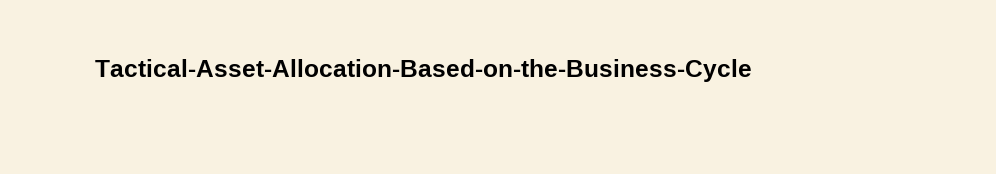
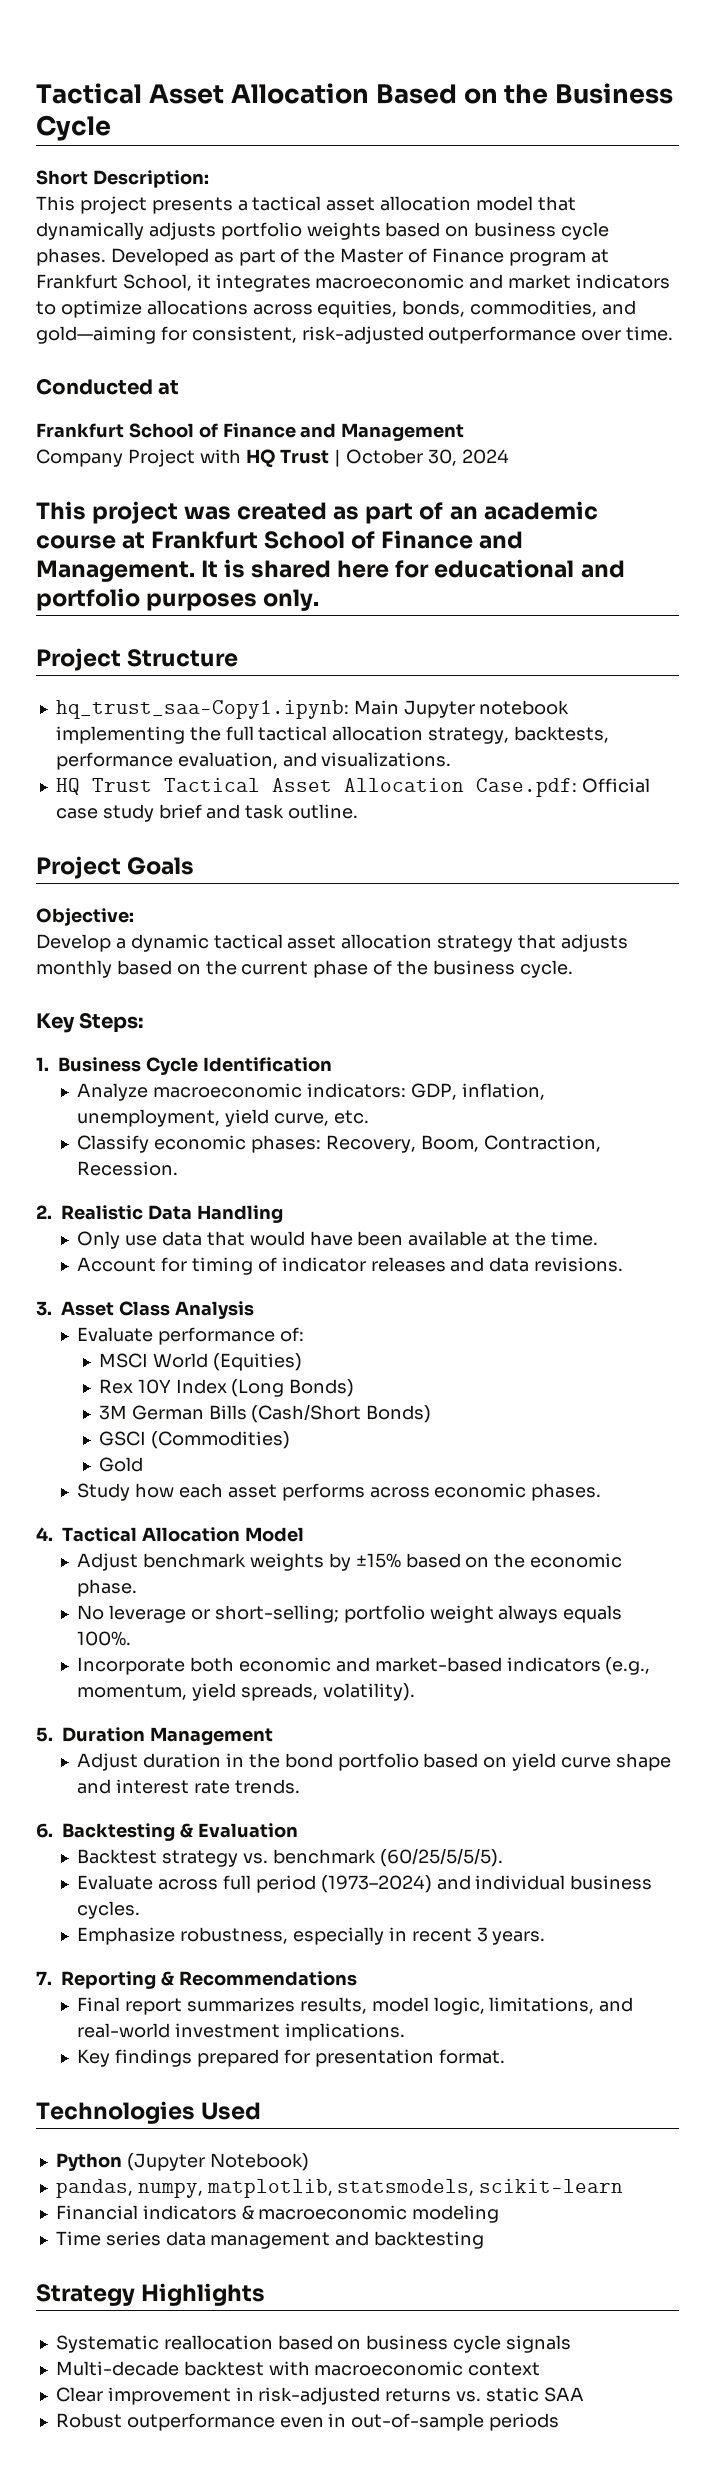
- Tactical-Asset-Allocation-Based-on-the-Business-Cycle
+ Tactical Asset Allocation Based on the Business Cycle
+ Short Description:
+ This project presents a tactical asset allocation model that dynamically adjusts portfolio weights based on business cycle phases. Developed as part of the Master of Finance program at Frankfurt School, it integrates macroeconomic and market indicators to optimize allocations across equities, bonds, commodities, and gold—aiming for consistent, risk-adjusted outperformance over time.
+ Conducted at
+ Frankfurt School of Finance and Management
+ Company Project with HQ Trust | October 30, 2024
+ This project was created as part of an academic course at Frankfurt School of Finance and Management. It is shared here for educational and portfolio purposes only.
+ Project Structure
+ hq_trust_saa-Copy1.ipynb: Main Jupyter notebook implementing the full tactical allocation strategy, backtests, performance evaluation, and visualizations.
+ HQ Trust Tactical Asset Allocation Case.pdf: Official case study brief and task outline.
+ Project Goals
+ Objective:
+ Develop a dynamic tactical asset allocation strategy that adjusts monthly based on the current phase of the business cycle.
+ Key Steps:
+ 1. Business Cycle Identification
+ Analyze macroeconomic indicators: GDP, inflation, unemployment, yield curve, etc.
+ Classify economic phases: Recovery, Boom, Contraction, Recession.
+ 2. Realistic Data Handling
+ Only use data that would have been available at the time.
+ Account for timing of indicator releases and data revisions.
+ 3. Asset Class Analysis
+ Evaluate performance of:
+ MSCI World (Equities)
+ Rex 10Y Index (Long Bonds)
+ 3M German Bills (Cash/Short Bonds)
+ GSCI (Commodities)
+ Gold
+ Study how each asset performs across economic phases.
+ 4. Tactical Allocation Model
+ Adjust benchmark weights by ±15% based on the economic phase.
+ No leverage or short-selling; portfolio weight always equals 100%.
+ Incorporate both economic and market-based indicators (e.g., momentum, yield spreads, volatility).
+ 5. Duration Management
+ Adjust duration in the bond portfolio based on yield curve shape and interest rate trends.
+ 6. Backtesting & Evaluation
+ Backtest strategy vs. benchmark (60/25/5/5/5).
+ Evaluate across full period (1973–2024) and individual business cycles.
+ Emphasize robustness, especially in recent 3 years.
+ 7. Reporting & Recommendations
+ Final report summarizes results, model logic, limitations, and real-world investment implications.
+ Key findings prepared for presentation format.
+ Technologies Used
+ Python (Jupyter Notebook)
+ pandas, numpy, matplotlib, statsmodels, scikit-learn
+ Financial indicators & macroeconomic modeling
+ Time series data management and backtesting
+ Strategy Highlights
+ Systematic reallocation based on business cycle signals
+ Multi-decade backtest with macroeconomic context
+ Clear improvement in risk-adjusted returns vs. static SAA
+ Robust outperformance even in out-of-sample periods

